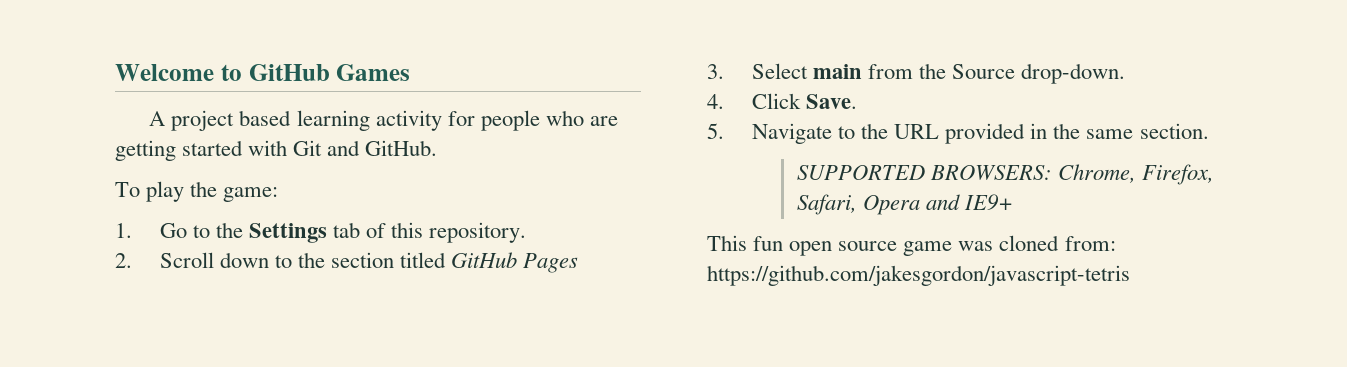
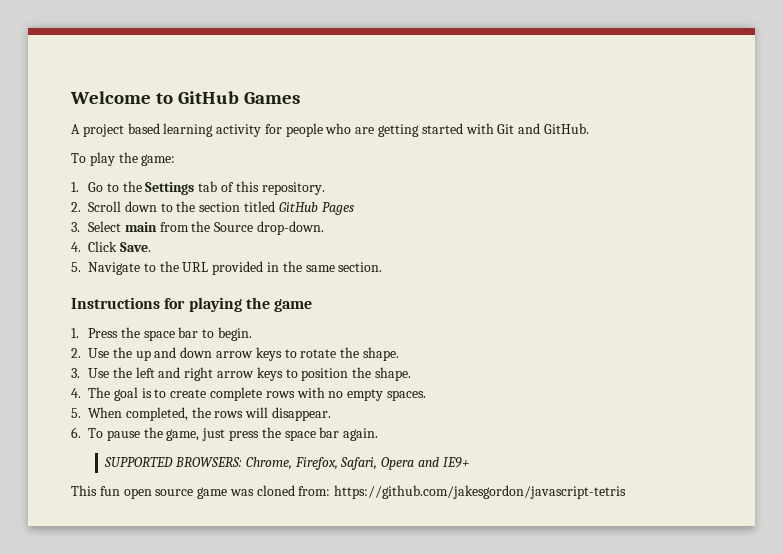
+ Instructions for playing the game
+ 1. Press the space bar to begin.
+ 2. Use the up and down arrow keys to rotate the shape.
+ 3. Use the left and right arrow keys to position the shape.
+ 4. The goal is to create complete rows with no empty spaces.
+ 5. When completed, the rows will disappear.
+ 6. To pause the game, just press the space bar again.

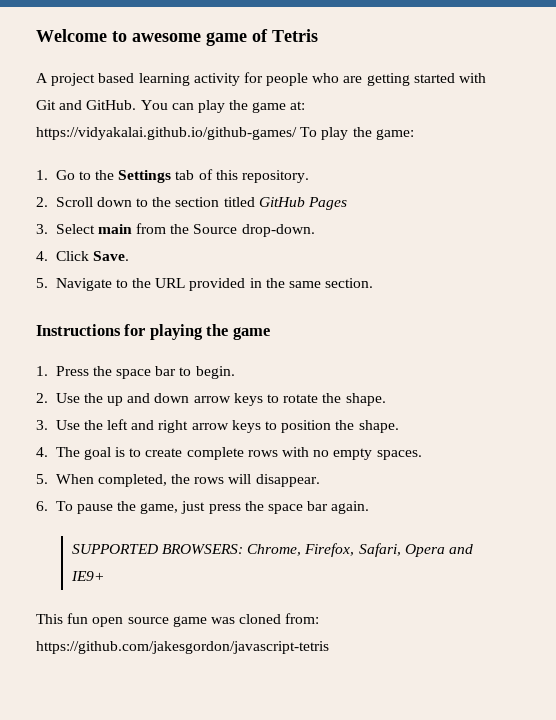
- Welcome to GitHub Games
+ Welcome to awesome game of Tetris
- A project based learning activity for people who are getting started with Git and GitHub.
- To play the game:
+ A project based learning activity for people who are getting started with Git and GitHub. You can play the game at: https://vidyakalai.github.io/github-games/ To play the game:

